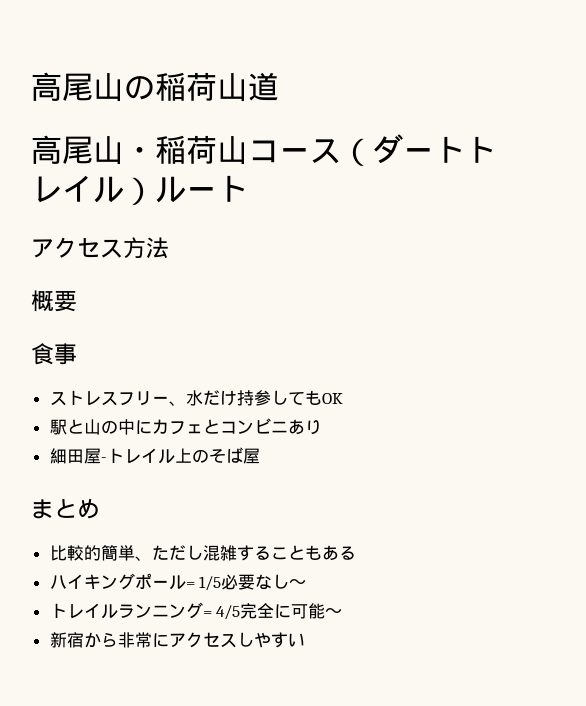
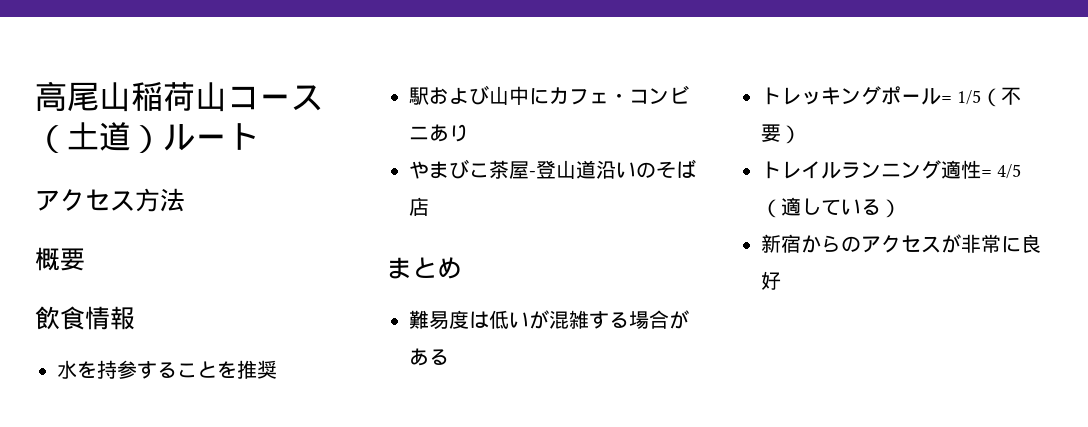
- 高尾山の稲荷山道
- 高尾山・稲荷山コース（ダートトレイル）ルート
+ 高尾山稲荷山コース（土道）ルート
- 食事
- ストレスフリー、水だけ持参してもOK
+ 飲食情報
+ 水を持参することを推奨
- 駅と山の中にカフェとコンビニあり
+ 駅および山中にカフェ・コンビニあり
- 細田屋-トレイル上のそば屋
+ やまびこ茶屋-登山道沿いのそば店
  まとめ
- 比較的簡単、ただし混雑することもある
+ 難易度は低いが混雑する場合がある
- ハイキングポール= 1/5必要なし〜
+ トレッキングポール= 1/5（不要）
- トレイルランニング= 4/5完全に可能〜
+ トレイルランニング適性= 4/5（適している）
- 新宿から非常にアクセスしやすい
+ 新宿からのアクセスが非常に良好

